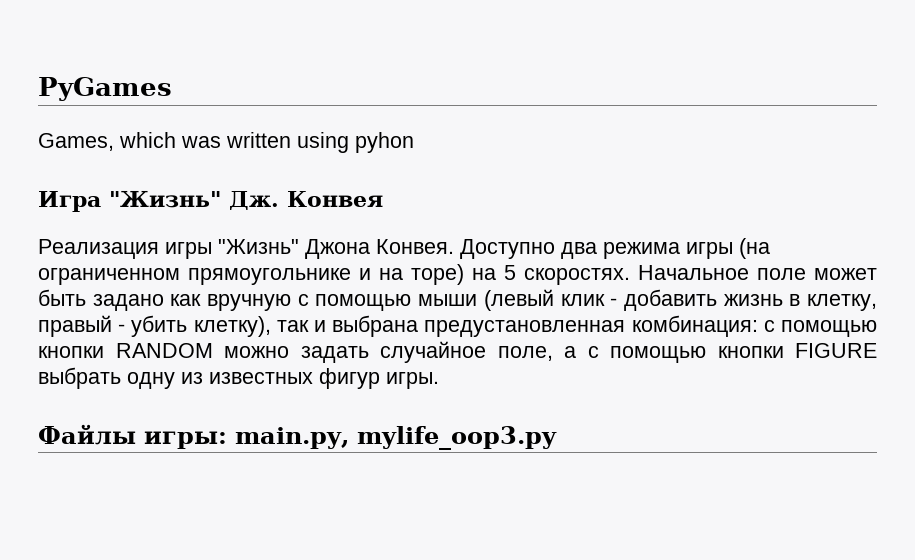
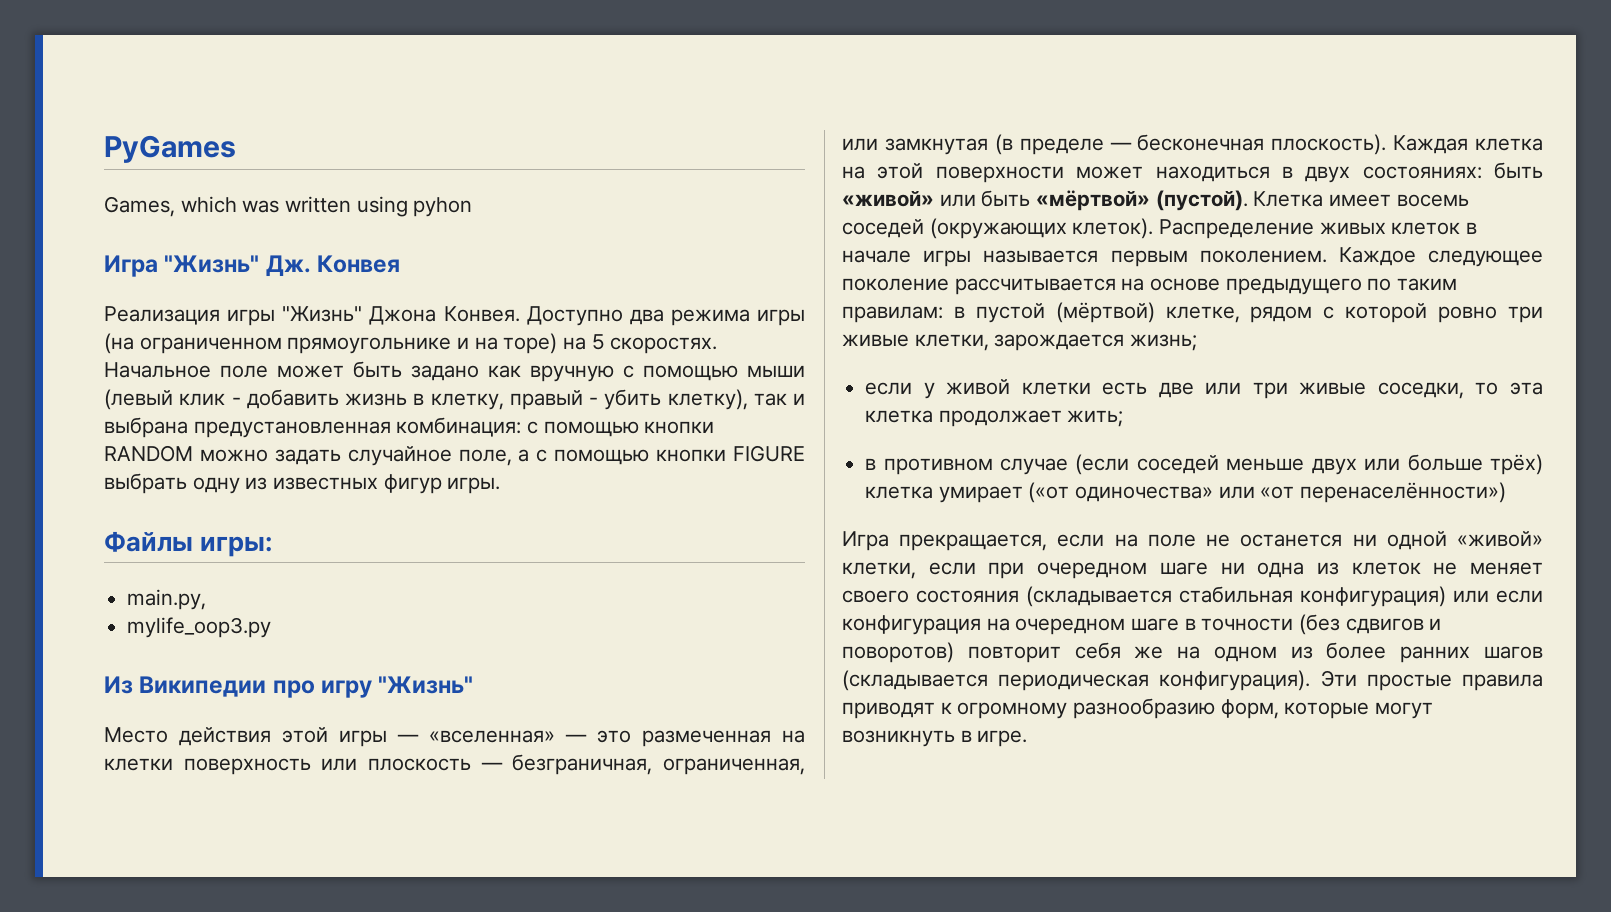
- Файлы игры: main.py, mylife_oop3.py
+ Файлы игры:
+ main.py,
+ mylife_oop3.py
+ Из Википедии про игру "Жизнь"
+ Место действия этой игры — «вселенная» — это размеченная на клетки поверхность или плоскость — безграничная, ограниченная, или замкнутая (в пределе — бесконечная плоскость). Каждая клетка на этой поверхности может находиться в двух состояниях: быть «живой» или быть «мёртвой» (пустой). Клетка имеет восемь соседей (окружающих клеток). Распределение живых клеток в начале игры называется первым поколением. Каждое следующее поколение рассчитывается на основе предыдущего по таким правилам: в пустой (мёртвой) клетке, рядом с которой ровно три живые клетки, зарождается жизнь;
+ если у живой клетки есть две или три живые соседки, то эта клетка продолжает жить;
+ в противном случае (если соседей меньше двух или больше трёх) клетка умирает («от одиночества» или «от перенаселённости»)
+ Игра прекращается, если на поле не останется ни одной «живой» клетки, если при очередном шаге ни одна из клеток не меняет своего состояния (складывается стабильная конфигурация) или если конфигурация на очередном шаге в точности (без сдвигов и поворотов) повторит себя же на одном из более ранних шагов (складывается периодическая конфигурация). Эти простые правила приводят к огромному разнообразию форм, которые могут возникнуть в игре.

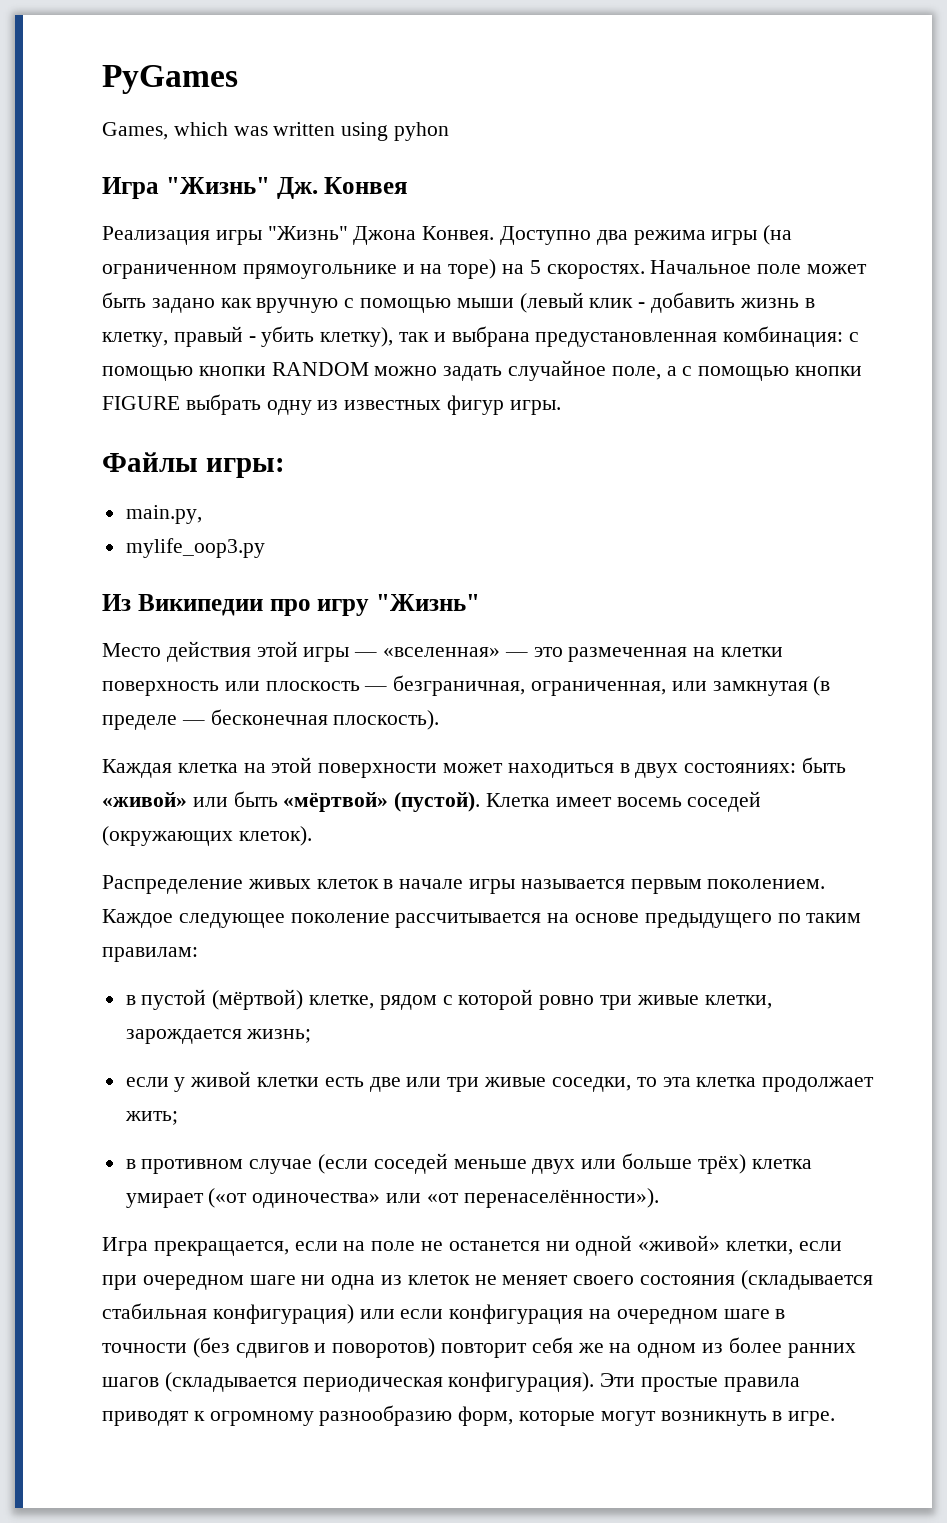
- Место действия этой игры — «вселенная» — это размеченная на клетки поверхность или плоскость — безграничная, ограниченная, или замкнутая (в пределе — бесконечная плоскость). Каждая клетка на этой поверхности может находиться в двух состояниях: быть «живой» или быть «мёртвой» (пустой).
+ Место действия этой игры — «вселенная» — это размеченная на клетки поверхность или плоскость — безграничная, ограниченная, или замкнутая (в пределе — бесконечная плоскость).
+ Каждая клетка на этой поверхности может находиться в двух состояниях: быть «живой» или быть «мёртвой» (пустой).
- Клетка имеет восемь соседей (окружающих клеток). Распределение живых клеток в начале игры называется первым поколением.
+ Клетка имеет восемь соседей (окружающих клеток).
+ Распределение живых клеток в начале игры называется первым поколением.
- Каждое следующее поколение рассчитывается на основе предыдущего по таким правилам: в пустой (мёртвой) клетке, рядом с которой ровно три живые клетки, зарождается жизнь;
+ Каждое следующее поколение рассчитывается на основе предыдущего по таким правилам:
+ в пустой (мёртвой) клетке, рядом с которой ровно три живые клетки, зарождается жизнь;
- в противном случае (если соседей меньше двух или больше трёх) клетка умирает («от одиночества» или «от перенаселённости»)
+ в противном случае (если соседей меньше двух или больше трёх) клетка умирает («от одиночества» или «от перенаселённости»).

